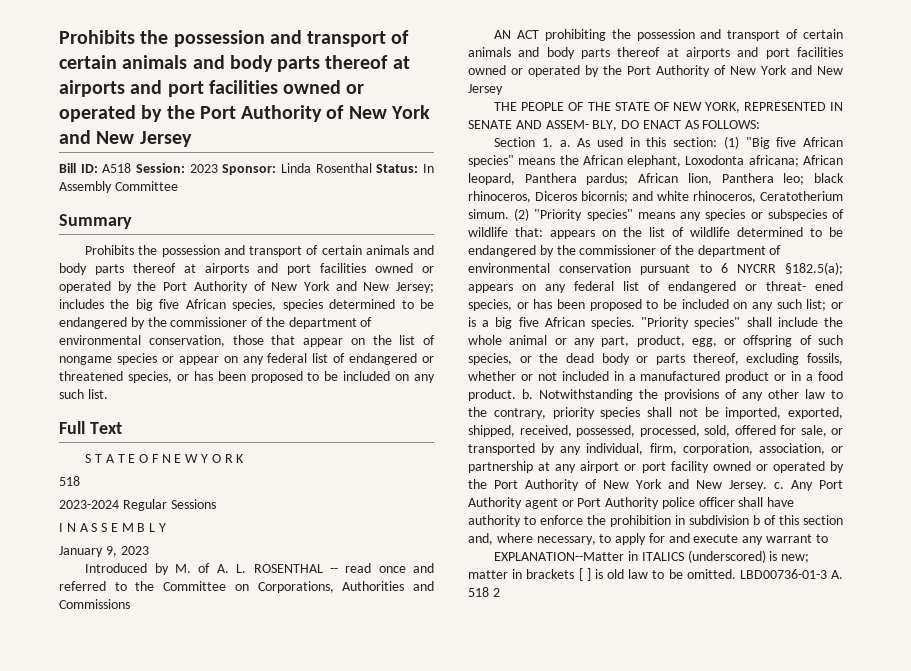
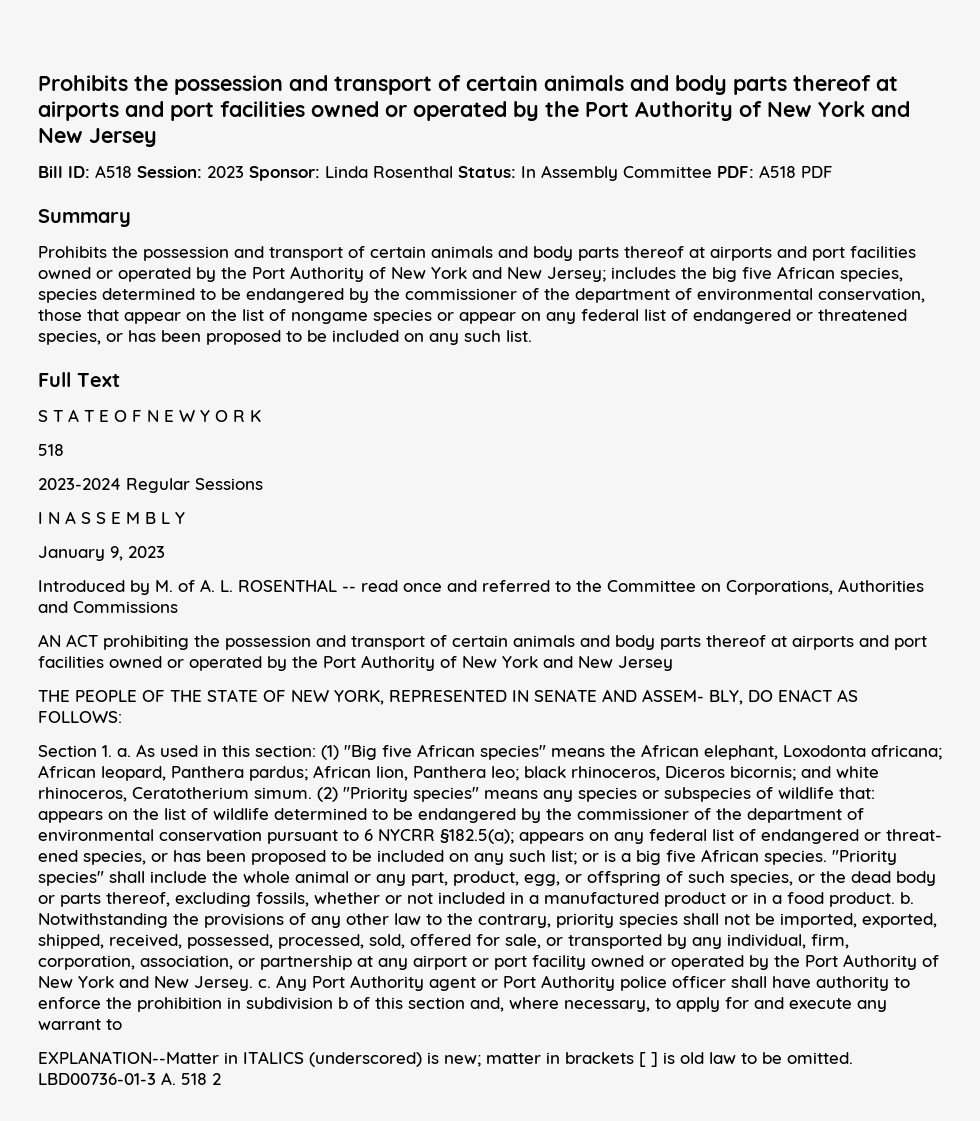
- Bill ID: A518 Session: 2023 Sponsor: Linda Rosenthal Status: In Assembly Committee
+ Bill ID: A518 Session: 2023 Sponsor: Linda Rosenthal Status: In Assembly Committee PDF: A518 PDF

